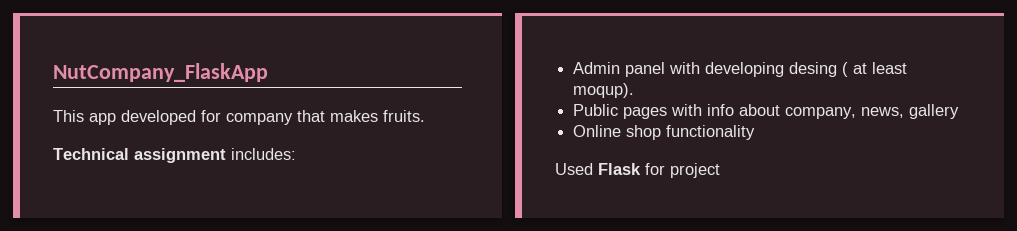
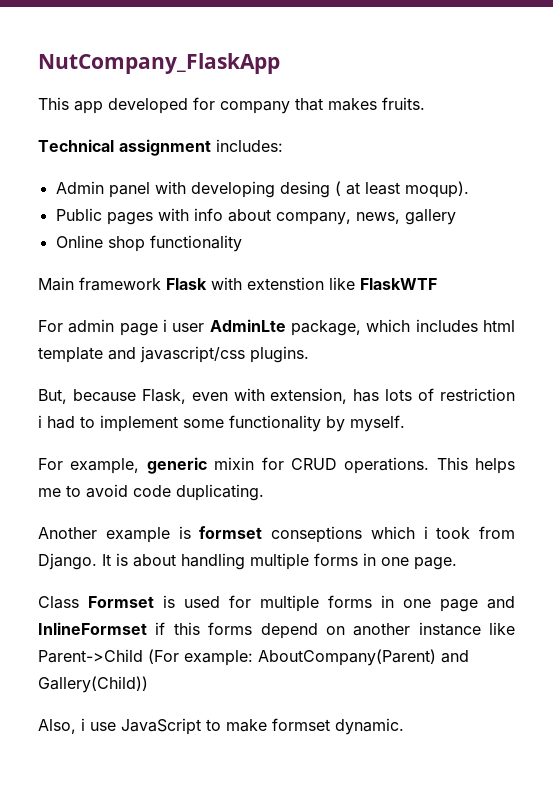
- Used Flask for project
+ Main framework Flask with extenstion like FlaskWTF
+ For admin page i user AdminLte package, which includes html template and javascript/css plugins.
+ But, because Flask, even with extension, has lots of restriction i had to implement some functionality by myself.
+ For example, generic mixin for CRUD operations. This helps me to avoid code duplicating.
+ Another example is formset conseptions which i took from Django. It is about handling multiple forms in one page.
+ Class Formset is used for multiple forms in one page and InlineFormset if this forms depend on another instance like Parent->Child (For example: AboutCompany(Parent) and Gallery(Child))
+ Also, i use JavaScript to make formset dynamic.

